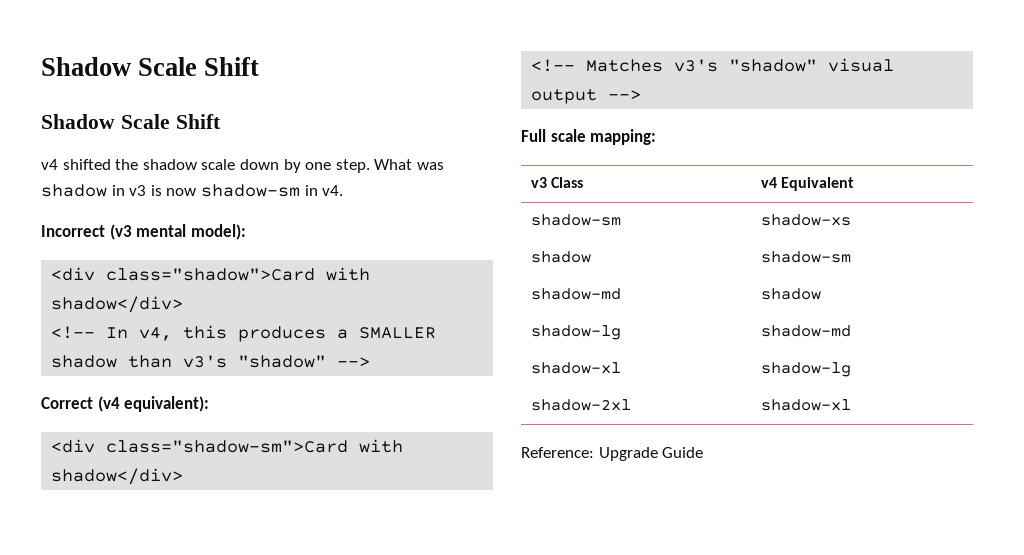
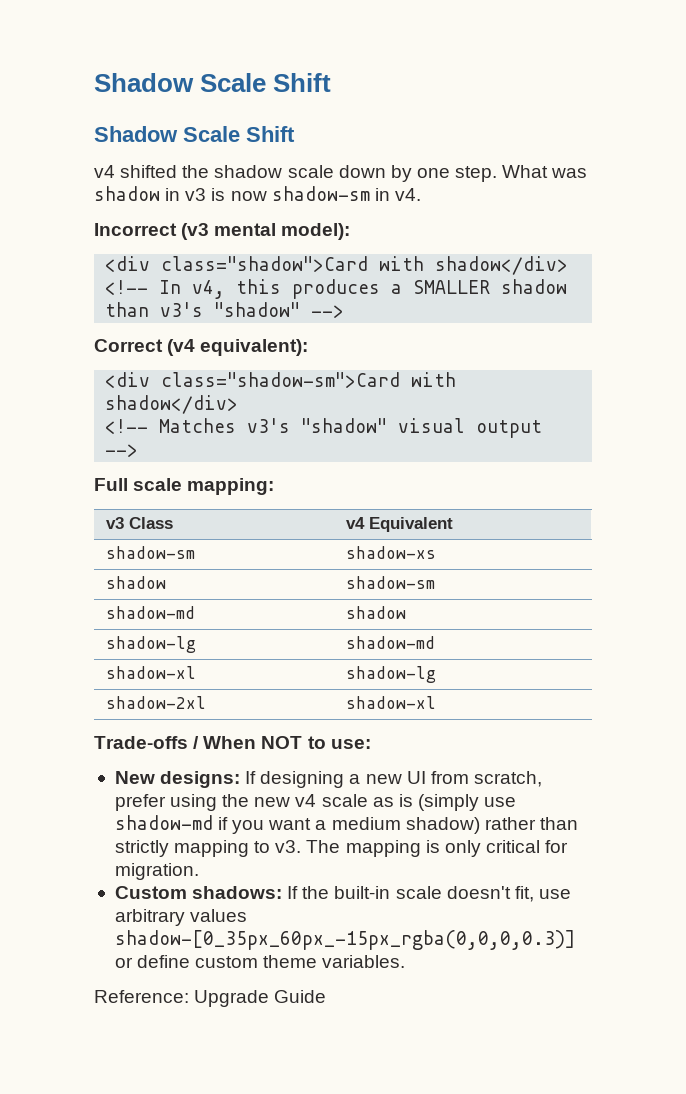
+ Trade-offs / When NOT to use:
+ New designs: If designing a new UI from scratch, prefer using the new v4 scale as is (simply use shadow-md if you want a medium shadow) rather than strictly mapping to v3. The mapping is only critical for migration.
+ Custom shadows: If the built-in scale doesn't fit, use arbitrary values shadow-[0_35px_60px_-15px_rgba(0,0,0,0.3)] or define custom theme variables.

